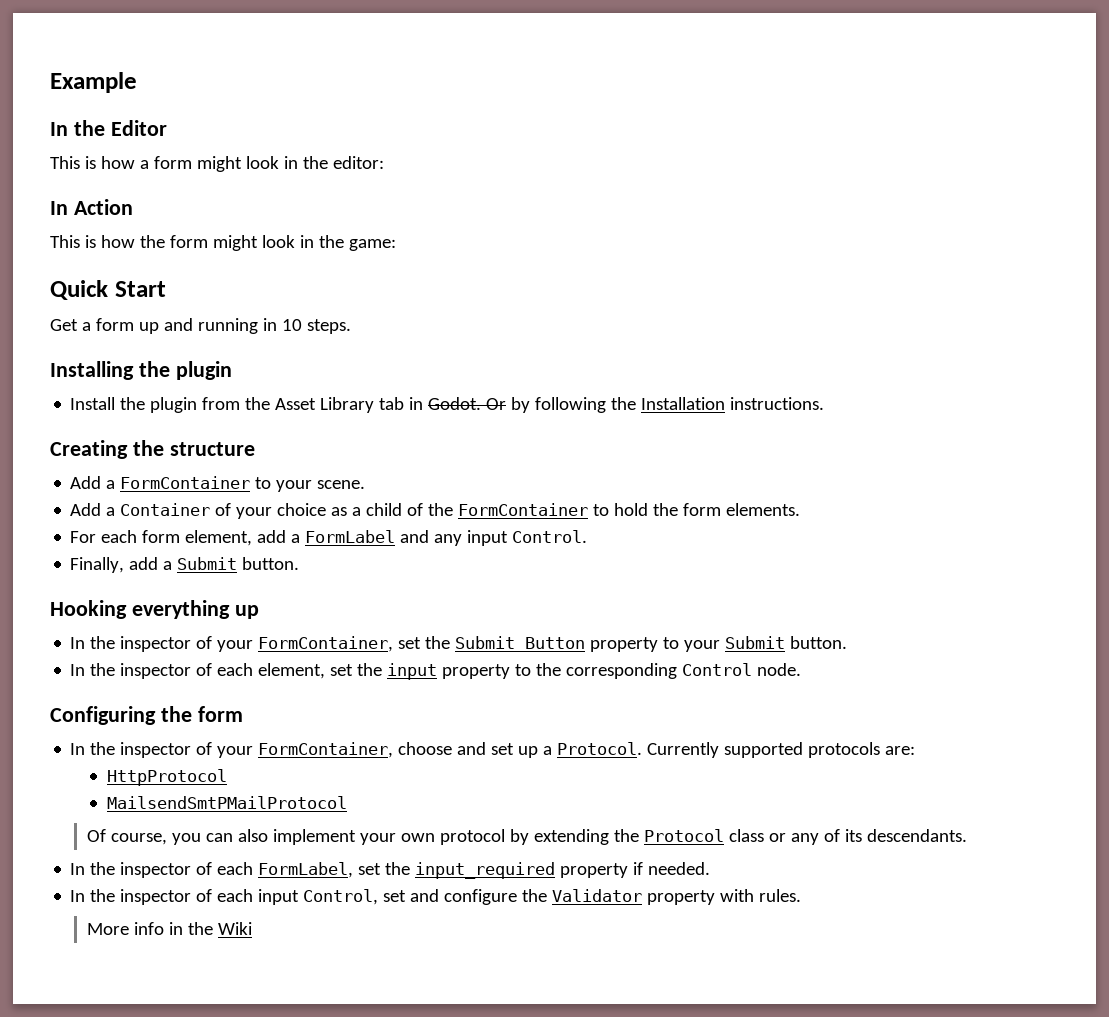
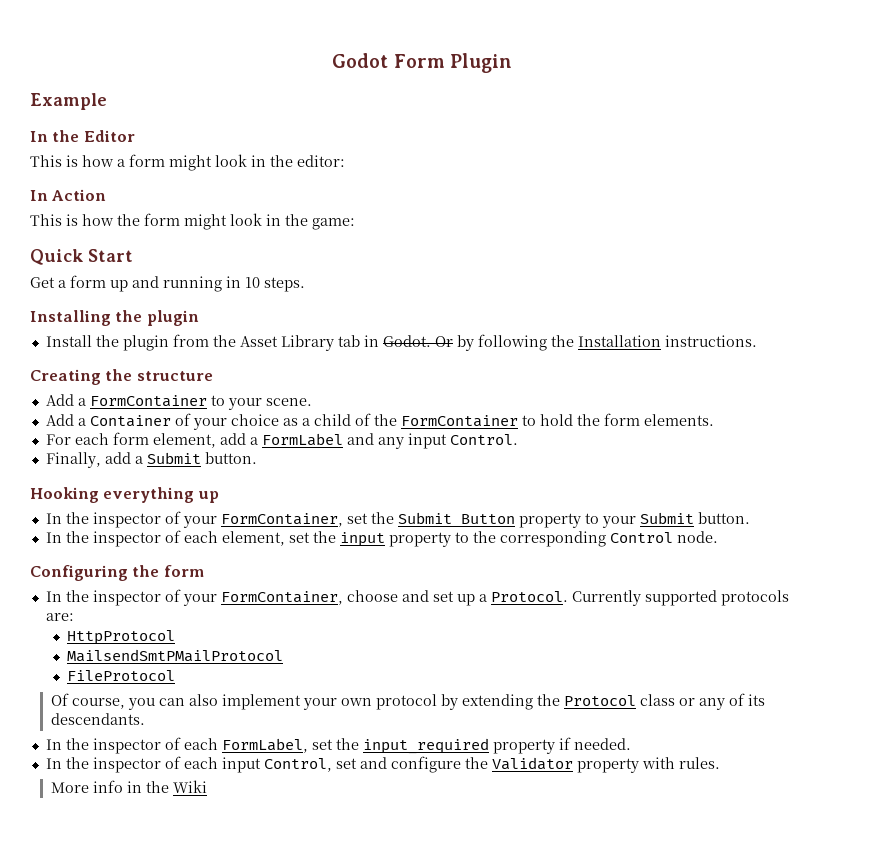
+ Godot Form Plugin
+ FileProtocol

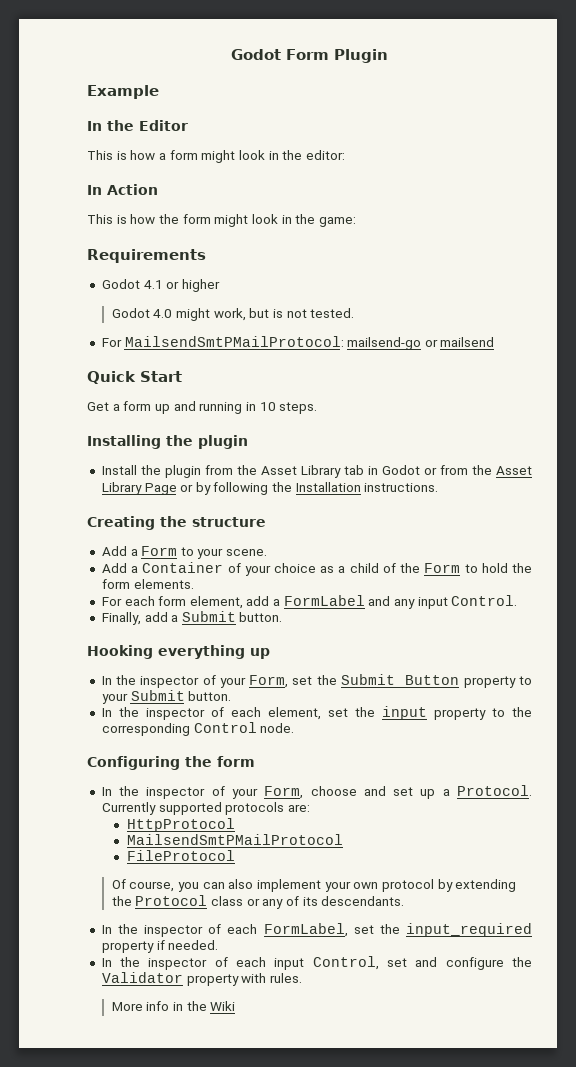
+ Requirements
+ Godot 4.1 or higher
+ Godot 4.0 might work, but is not tested.
+ For MailsendSmtPMailProtocol: mailsend-go or mailsend
- Install the plugin from the Asset Library tab in Godot. Or by following the Installation instructions.
+ Install the plugin from the Asset Library tab in Godot or from the Asset Library Page or by following the Installation instructions.
- Add a FormContainer to your scene.
+ Add a Form to your scene.
- Add a Container of your choice as a child of the FormContainer to hold the form elements.
+ Add a Container of your choice as a child of the Form to hold the form elements.
- In the inspector of your FormContainer, set the Submit Button property to your Submit button.
+ In the inspector of your Form, set the Submit Button property to your Submit button.
- In the inspector of your FormContainer, choose and set up a Protocol.
+ In the inspector of your Form, choose and set up a Protocol.

